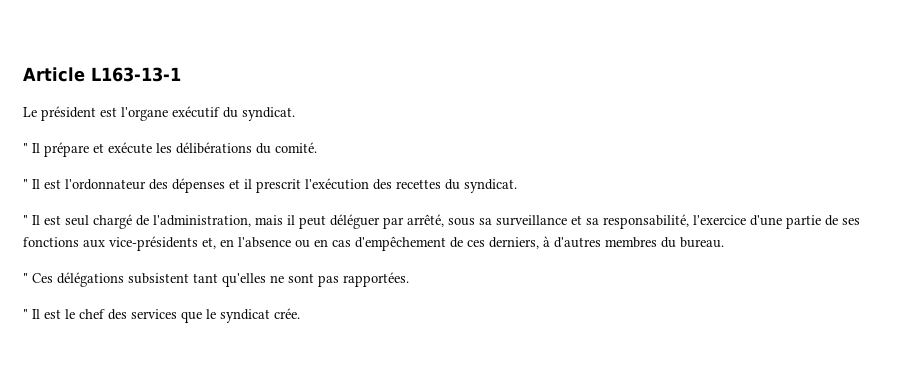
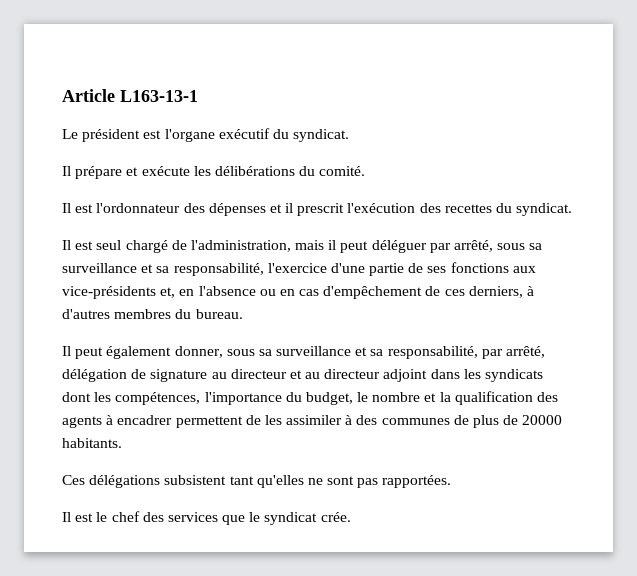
- " Il prépare et exécute les délibérations du comité.
+ Il prépare et exécute les délibérations du comité.
- " Il est l'ordonnateur des dépenses et il prescrit l'exécution des recettes du syndicat.
+ Il est l'ordonnateur des dépenses et il prescrit l'exécution des recettes du syndicat.
- " Il est seul chargé de l'administration, mais il peut déléguer par arrêté, sous sa surveillance et sa responsabilité, l'exercice d'une partie de ses fonctions aux vice-présidents et, en l'absence ou en cas d'empêchement de ces derniers, à d'autres membres du bureau.
+ Il est seul chargé de l'administration, mais il peut déléguer par arrêté, sous sa surveillance et sa responsabilité, l'exercice d'une partie de ses fonctions aux vice-présidents et, en l'absence ou en cas d'empêchement de ces derniers, à d'autres membres du bureau.
- " Ces délégations subsistent tant qu'elles ne sont pas rapportées.
+ Il peut également donner, sous sa surveillance et sa responsabilité, par arrêté, délégation de signature au directeur et au directeur adjoint dans les syndicats dont les compétences, l'importance du budget, le nombre et la qualification des agents à encadrer permettent de les assimiler à des communes de plus de 20000 habitants.
+ Ces délégations subsistent tant qu'elles ne sont pas rapportées.
- " Il est le chef des services que le syndicat crée.
+ Il est le chef des services que le syndicat crée.

